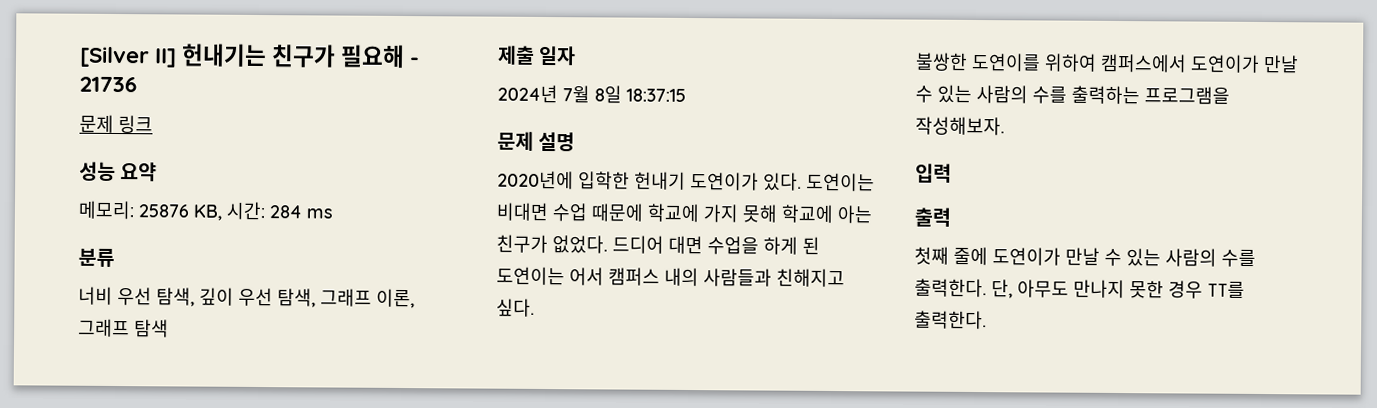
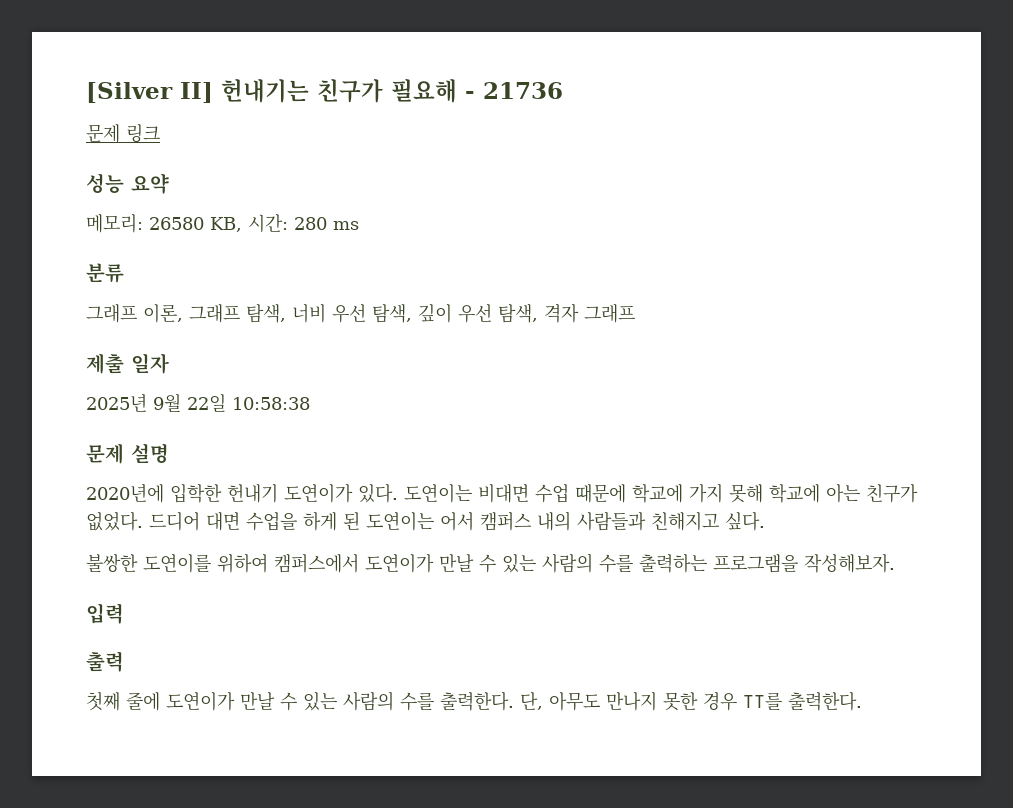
- 메모리: 25876 KB, 시간: 284 ms
+ 메모리: 26580 KB, 시간: 280 ms
- 너비 우선 탐색, 깊이 우선 탐색, 그래프 이론, 그래프 탐색
+ 그래프 이론, 그래프 탐색, 너비 우선 탐색, 깊이 우선 탐색, 격자 그래프
- 2024년 7월 8일 18:37:15
+ 2025년 9월 22일 10:58:38

